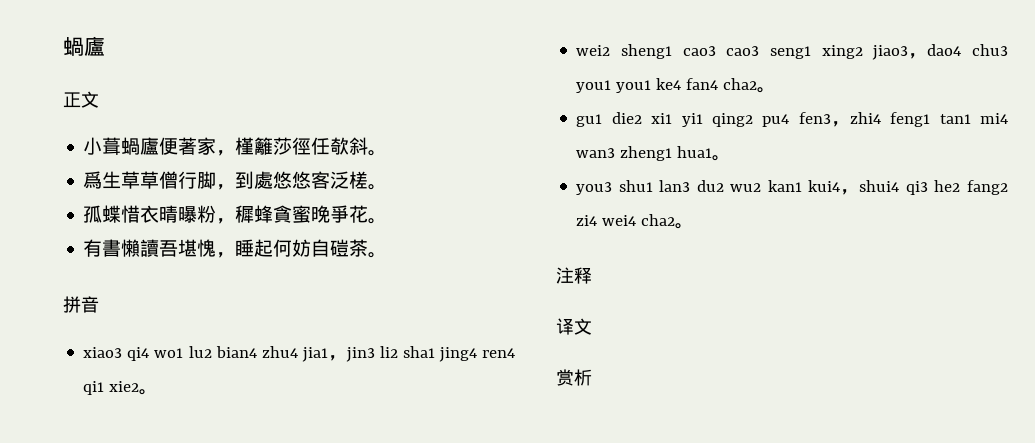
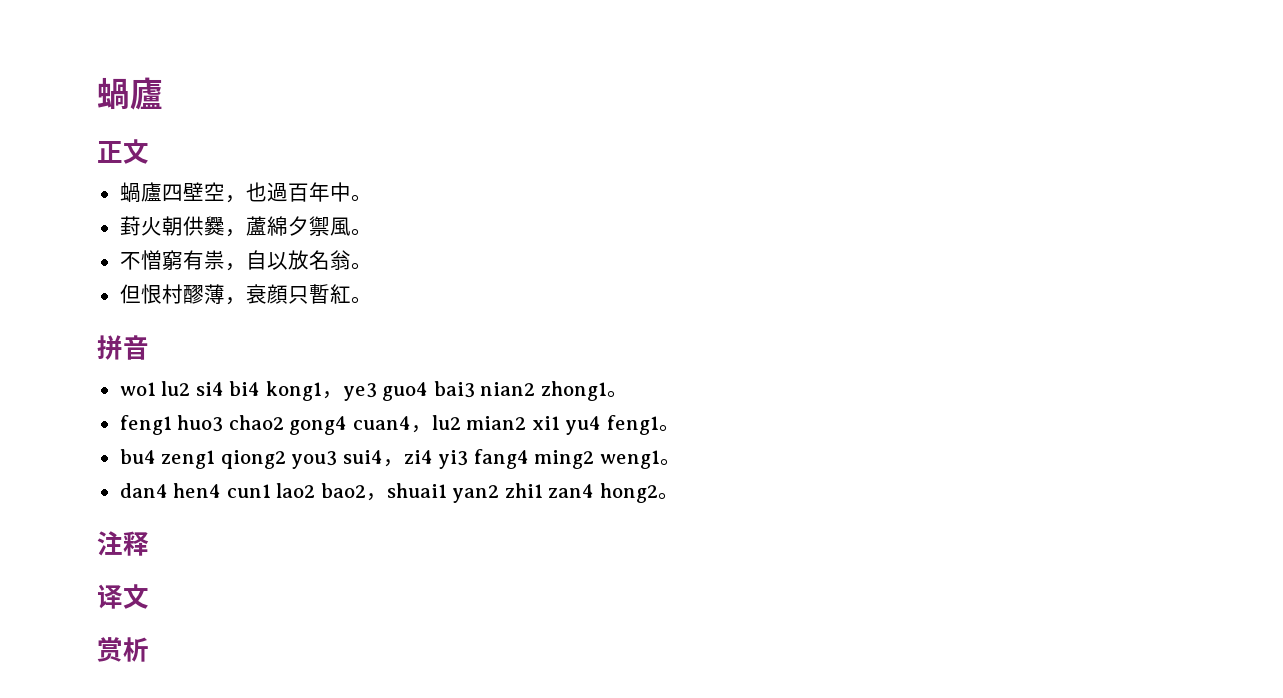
- 小葺蝸廬便著家，槿籬莎徑任欹斜。
- 爲生草草僧行脚，到處悠悠客泛槎。
- 孤蝶惜衣晴曝粉，穉蜂貪蜜晚爭花。
- 有書懶讀吾堪愧，睡起何妨自磑茶。
+ 蝸廬四壁空，也過百年中。
+ 葑火朝供爨，蘆綿夕禦風。
+ 不憎窮有祟，自以放名翁。
+ 但恨村醪薄，衰顔只暫紅。
  拼音
- xiao3 qi4 wo1 lu2 bian4 zhu4 jia1，jin3 li2 sha1 jing4 ren4 qi1 xie2。
- wei2 sheng1 cao3 cao3 seng1 xing2 jiao3，dao4 chu3 you1 you1 ke4 fan4 cha2。
- gu1 die2 xi1 yi1 qing2 pu4 fen3，zhi4 feng1 tan1 mi4 wan3 zheng1 hua1。
- you3 shu1 lan3 du2 wu2 kan1 kui4，shui4 qi3 he2 fang2 zi4 wei4 cha2。
+ wo1 lu2 si4 bi4 kong1，ye3 guo4 bai3 nian2 zhong1。
+ feng1 huo3 chao2 gong4 cuan4，lu2 mian2 xi1 yu4 feng1。
+ bu4 zeng1 qiong2 you3 sui4，zi4 yi3 fang4 ming2 weng1。
+ dan4 hen4 cun1 lao2 bao2，shuai1 yan2 zhi1 zan4 hong2。

